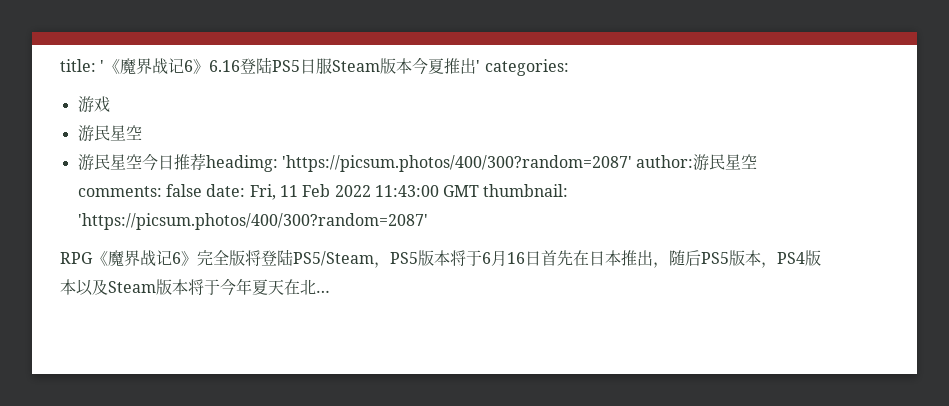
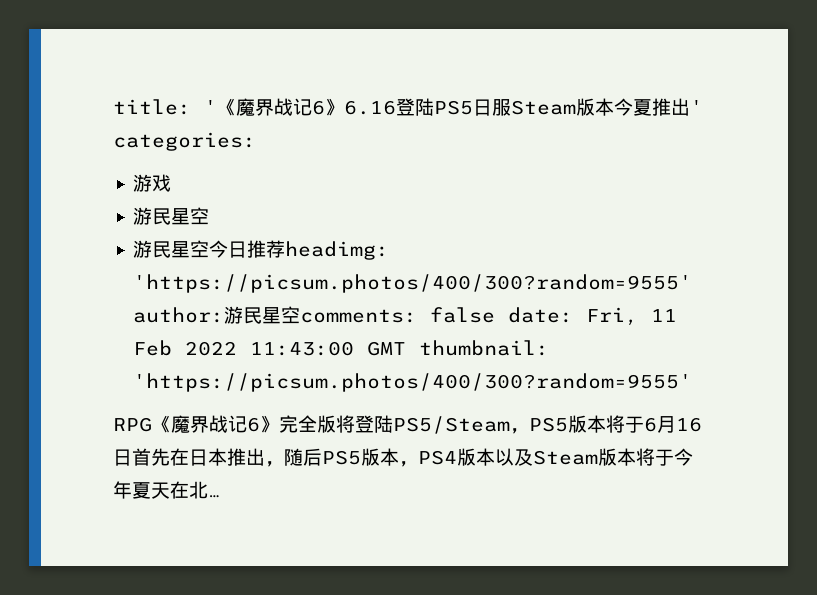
- 游民星空今日推荐headimg: 'https://picsum.photos/400/300?random=2087' author:游民星空comments: false date: Fri, 11 Feb 2022 11:43:00 GMT thumbnail: 'https://picsum.photos/400/300?random=2087'
+ 游民星空今日推荐headimg: 'https://picsum.photos/400/300?random=9555' author:游民星空comments: false date: Fri, 11 Feb 2022 11:43:00 GMT thumbnail: 'https://picsum.photos/400/300?random=9555'

